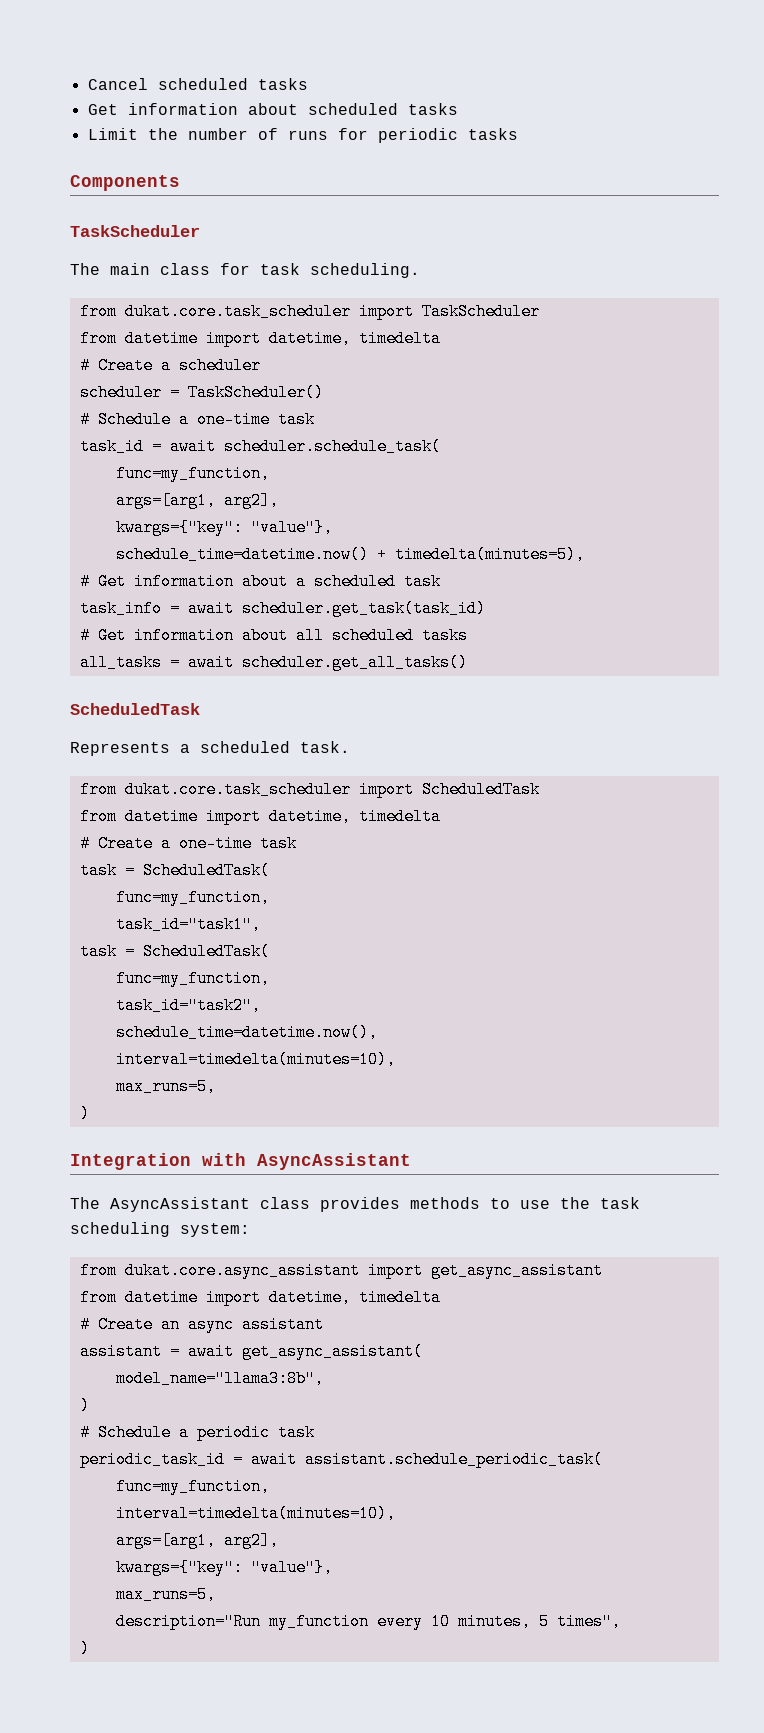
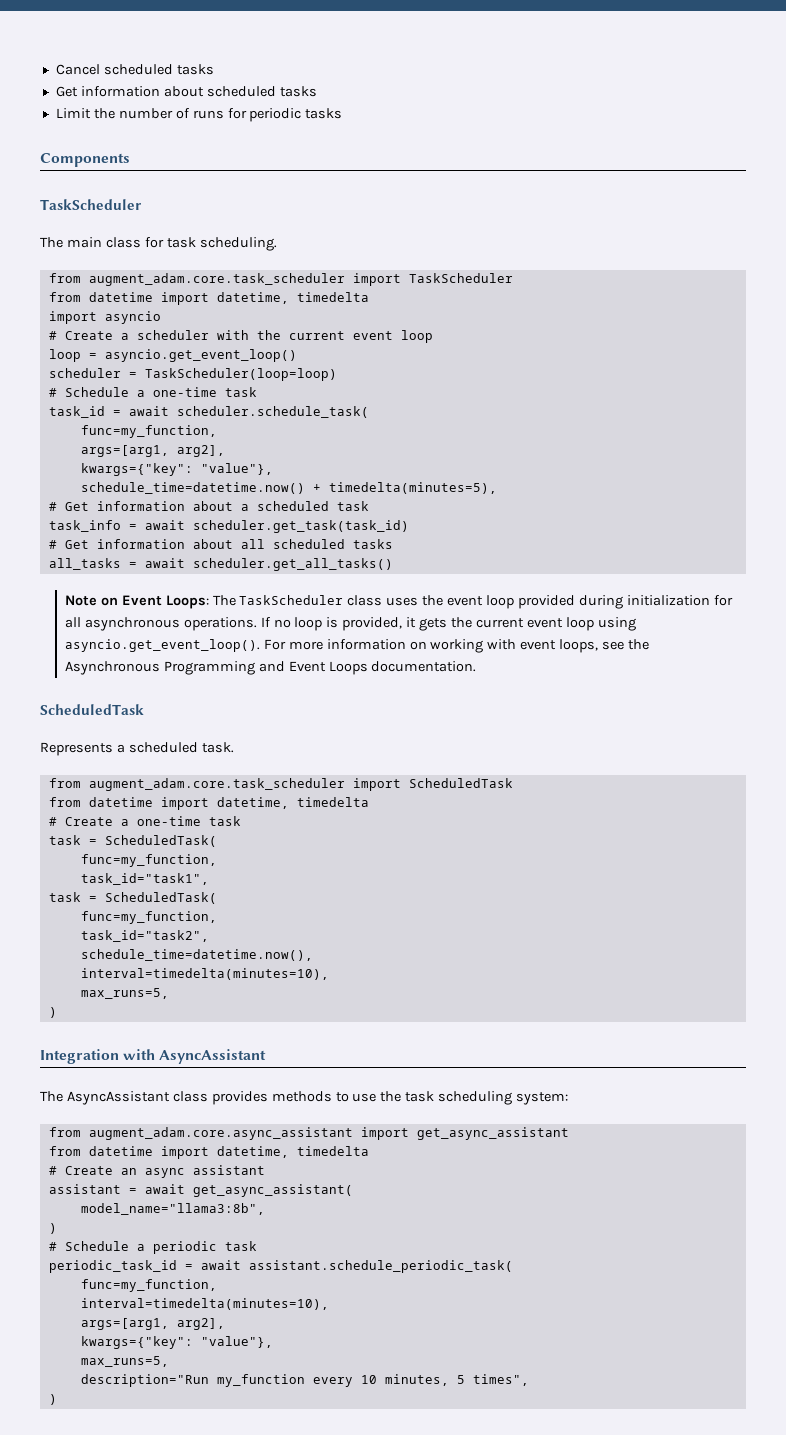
- from dukat.core.task_scheduler import TaskScheduler
+ from augment_adam.core.task_scheduler import TaskScheduler
+ import asyncio
- # Create a scheduler
+ # Create a scheduler with the current event loop
+ loop = asyncio.get_event_loop()
- scheduler = TaskScheduler()
+ scheduler = TaskScheduler(loop=loop)
+ Note on Event Loops: The TaskScheduler class uses the event loop provided during initialization for all asynchronous operations. If no loop is provided, it gets the current event loop using asyncio.get_event_loop(). For more information on working with event loops, see the Asynchronous Programming and Event Loops documentation.
- from dukat.core.task_scheduler import ScheduledTask
+ from augment_adam.core.task_scheduler import ScheduledTask
- from dukat.core.async_assistant import get_async_assistant
+ from augment_adam.core.async_assistant import get_async_assistant

